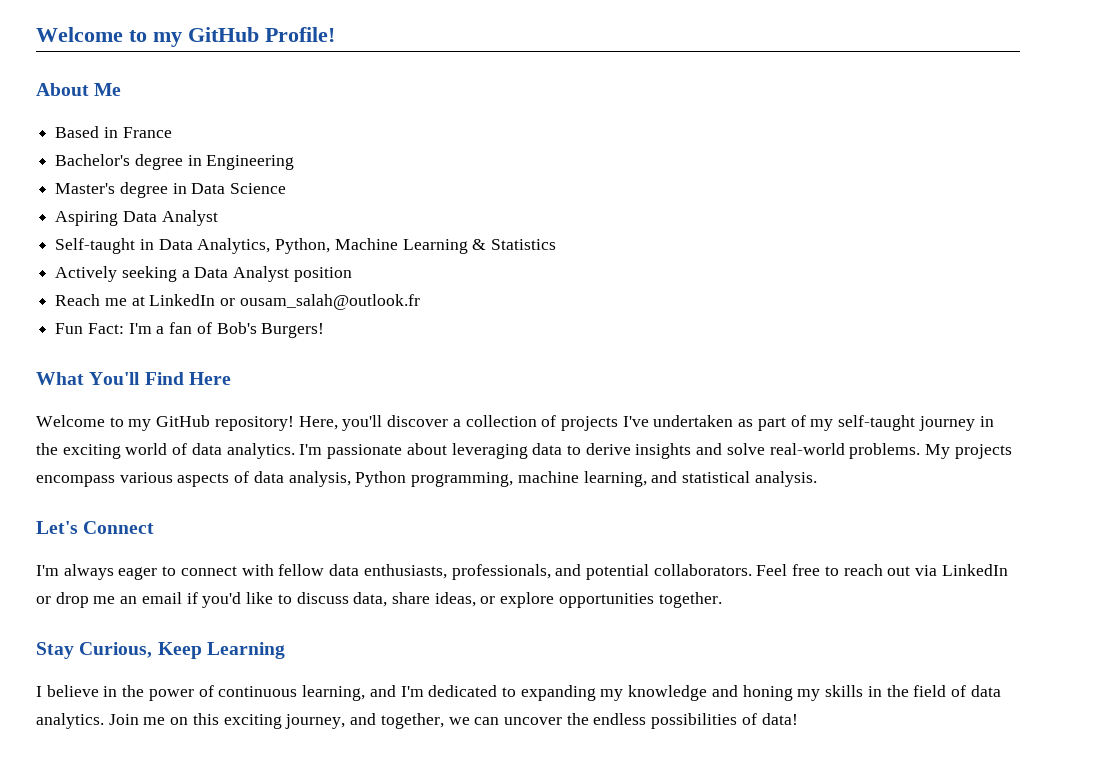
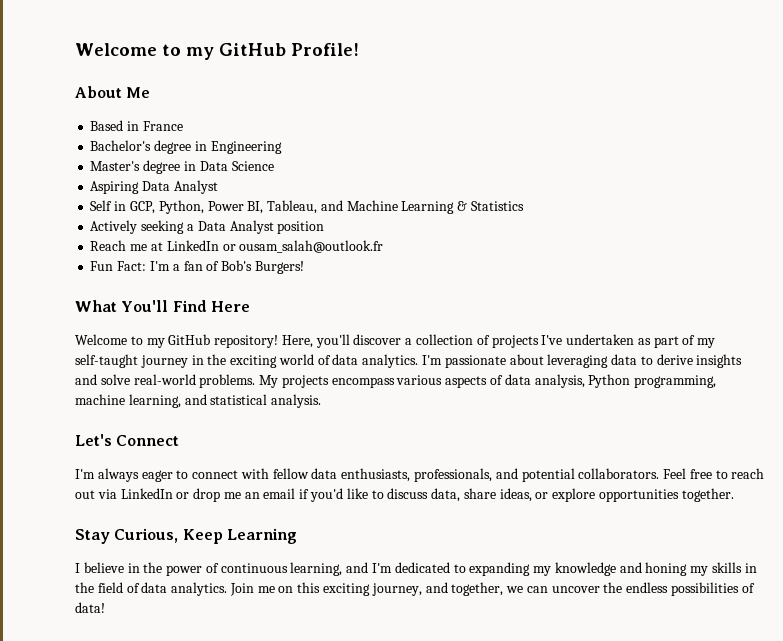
- Self-taught in Data Analytics, Python, Machine Learning & Statistics
+ Self in GCP, Python, Power BI, Tableau, and Machine Learning & Statistics

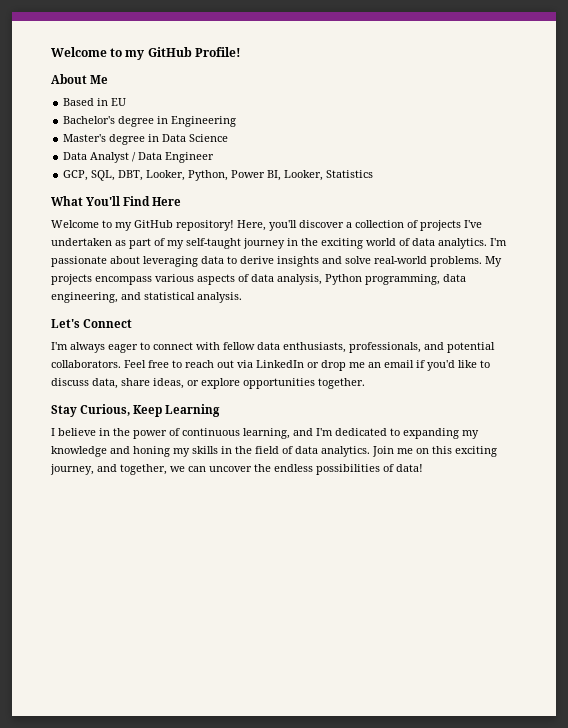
- Based in France
+ Based in EU
- Aspiring Data Analyst
- Self in GCP, Python, Power BI, Tableau, and Machine Learning & Statistics
- Actively seeking a Data Analyst position
- Reach me at LinkedIn or ousam_salah@outlook.fr
- Fun Fact: I'm a fan of Bob's Burgers!
+ Data Analyst / Data Engineer
+ GCP, SQL, DBT, Looker, Python, Power BI, Looker, Statistics
- My projects encompass various aspects of data analysis, Python programming, machine learning, and statistical analysis.
+ My projects encompass various aspects of data analysis, Python programming, data engineering, and statistical analysis.

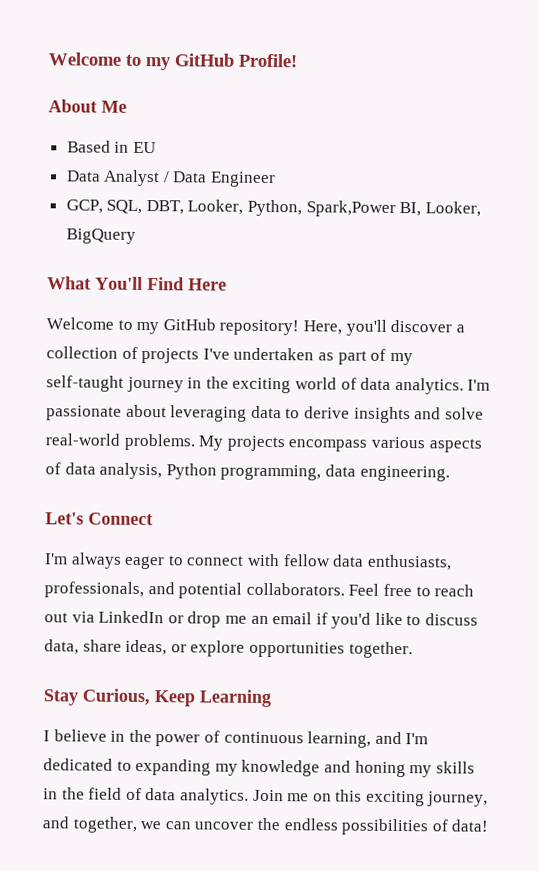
- Bachelor's degree in Engineering
- Master's degree in Data Science
- GCP, SQL, DBT, Looker, Python, Power BI, Looker, Statistics
+ GCP, SQL, DBT, Looker, Python, Spark,Power BI, Looker, BigQuery
- My projects encompass various aspects of data analysis, Python programming, data engineering, and statistical analysis.
+ My projects encompass various aspects of data analysis, Python programming, data engineering.

